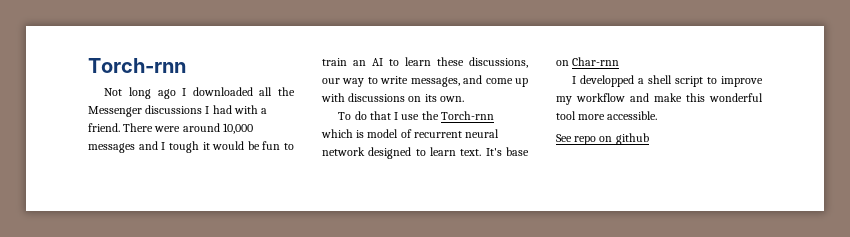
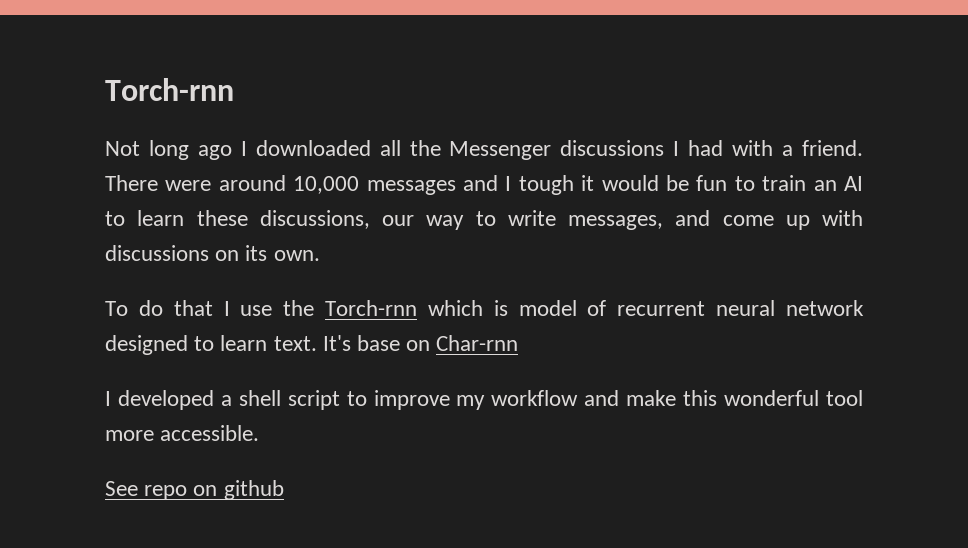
- I developped a shell script to improve my workflow and make this wonderful tool more accessible.
+ I developed a shell script to improve my workflow and make this wonderful tool more accessible.

